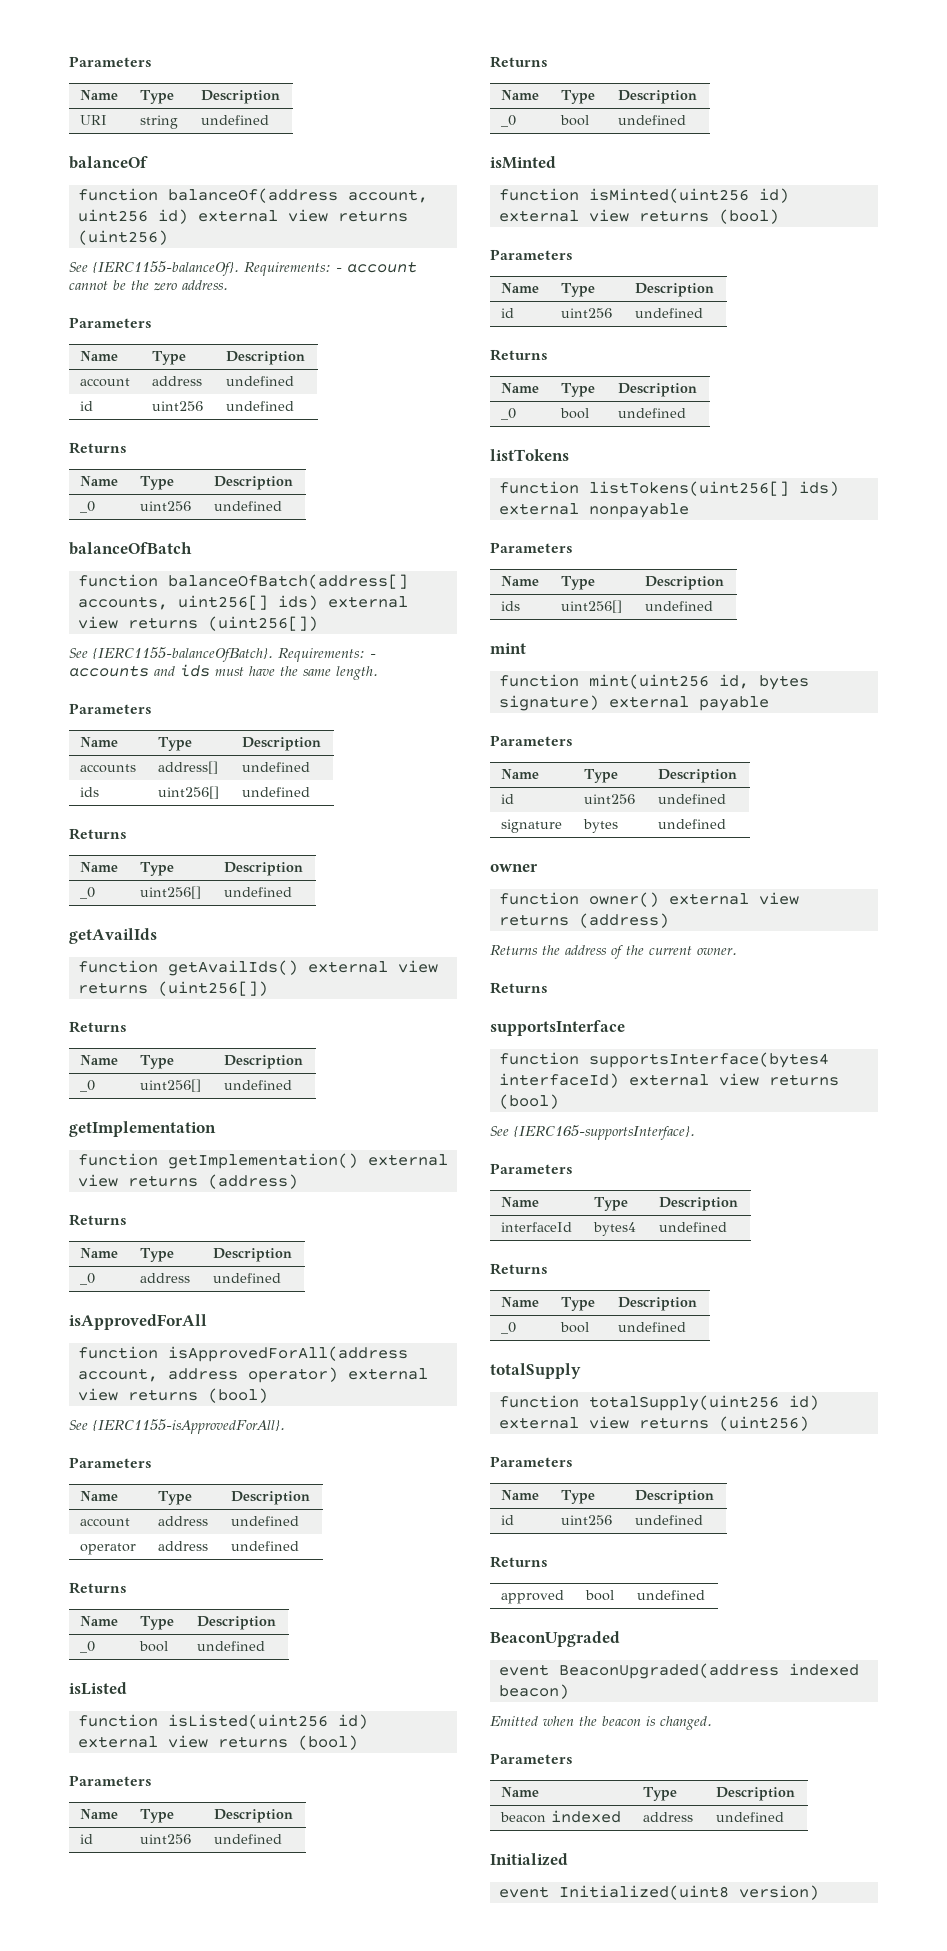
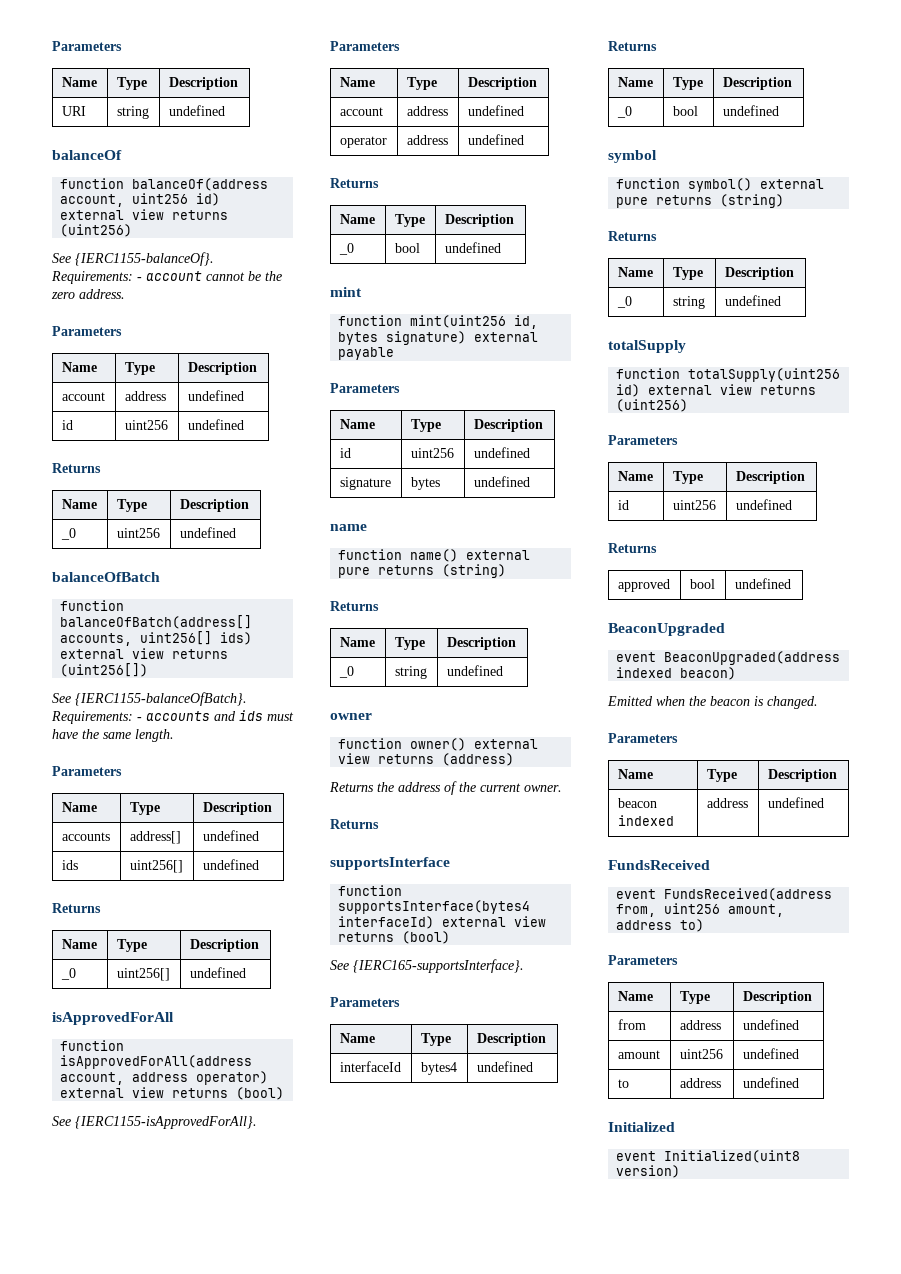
- getAvailIds
- function getAvailIds() external view returns (uint256[])
- Returns
- Name | Type | Description
- _0 | uint256[] | undefined
- getImplementation
- function getImplementation() external view returns (address)
- Returns
- Name | Type | Description
- _0 | address | undefined
- isListed
- function isListed(uint256 id) external view returns (bool)
- Parameters
- Name | Type | Description
- id | uint256 | undefined
- Returns
- Name | Type | Description
- _0 | bool | undefined
- isMinted
- function isMinted(uint256 id) external view returns (bool)
- Parameters
- Name | Type | Description
- id | uint256 | undefined
- Returns
- Name | Type | Description
- _0 | bool | undefined
- listTokens
- function listTokens(uint256[] ids) external nonpayable
- Parameters
- Name | Type | Description
- ids | uint256[] | undefined
+ name
+ function name() external pure returns (string)
+ Returns
+ Name | Type | Description
+ _0 | string | undefined
+ symbol
+ function symbol() external pure returns (string)
+ Returns
+ Name | Type | Description
+ _0 | string | undefined
+ FundsReceived
+ event FundsReceived(address from, uint256 amount, address to)
+ Parameters
+ Name | Type | Description
+ from | address | undefined
+ amount | uint256 | undefined
+ to | address | undefined

